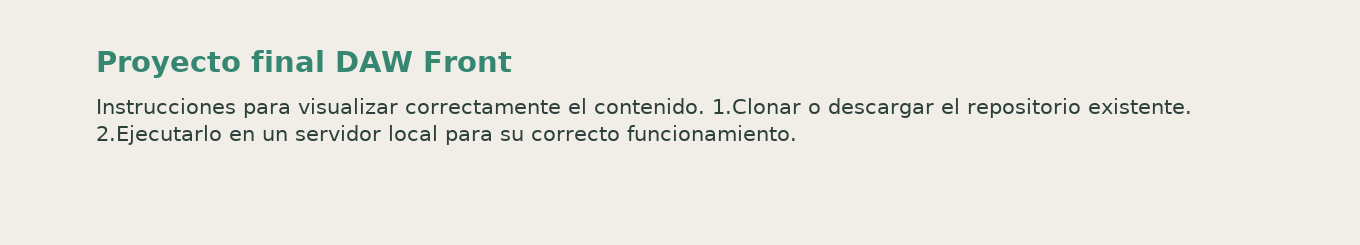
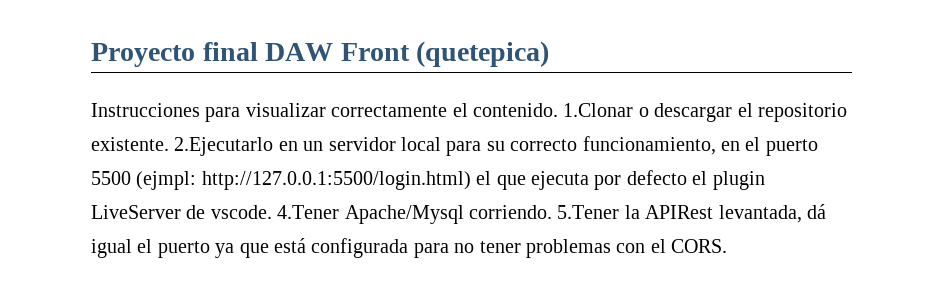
- Proyecto final DAW Front
+ Proyecto final DAW Front (quetepica)
- 2.Ejecutarlo en un servidor local para su correcto funcionamiento.
+ 2.Ejecutarlo en un servidor local para su correcto funcionamiento, en el puerto 5500 (ejmpl: http://127.0.0.1:5500/login.html) el que ejecuta por defecto el plugin LiveServer de vscode. 4.Tener Apache/Mysql corriendo. 5.Tener la APIRest levantada, dá igual el puerto ya que está configurada para no tener problemas con el CORS.

